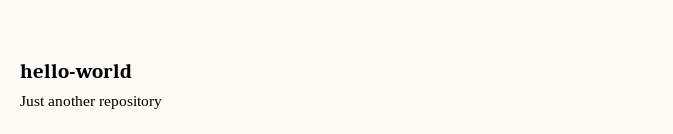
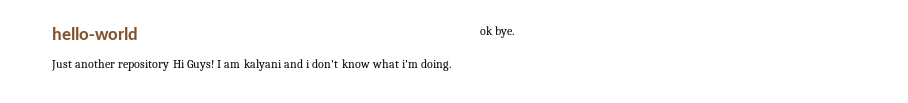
- Just another repository
+ Just another repository Hi Guys! I am kalyani and i don't know what i'm doing. ok bye.

